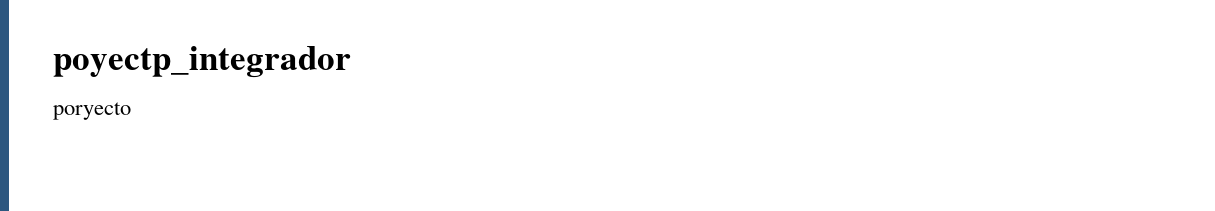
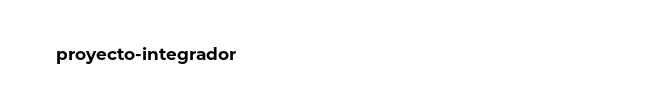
- poyectp_integrador
- poryecto
+ proyecto-integrador

